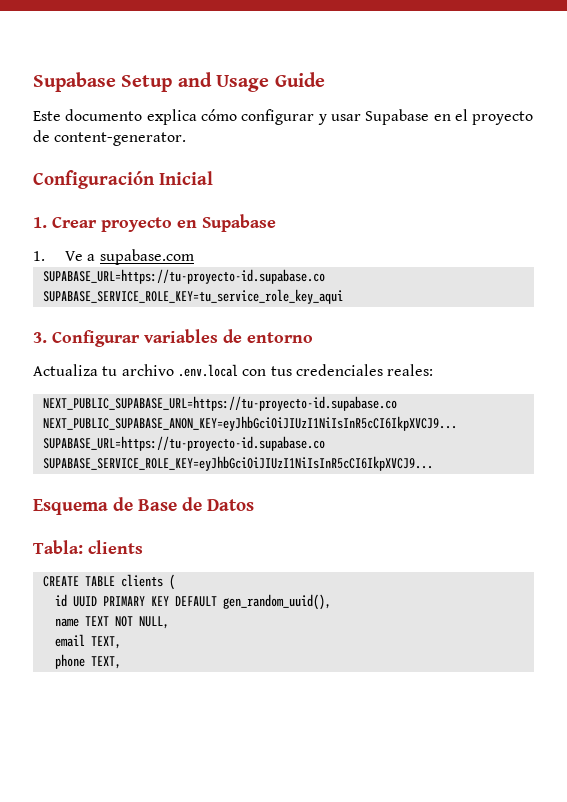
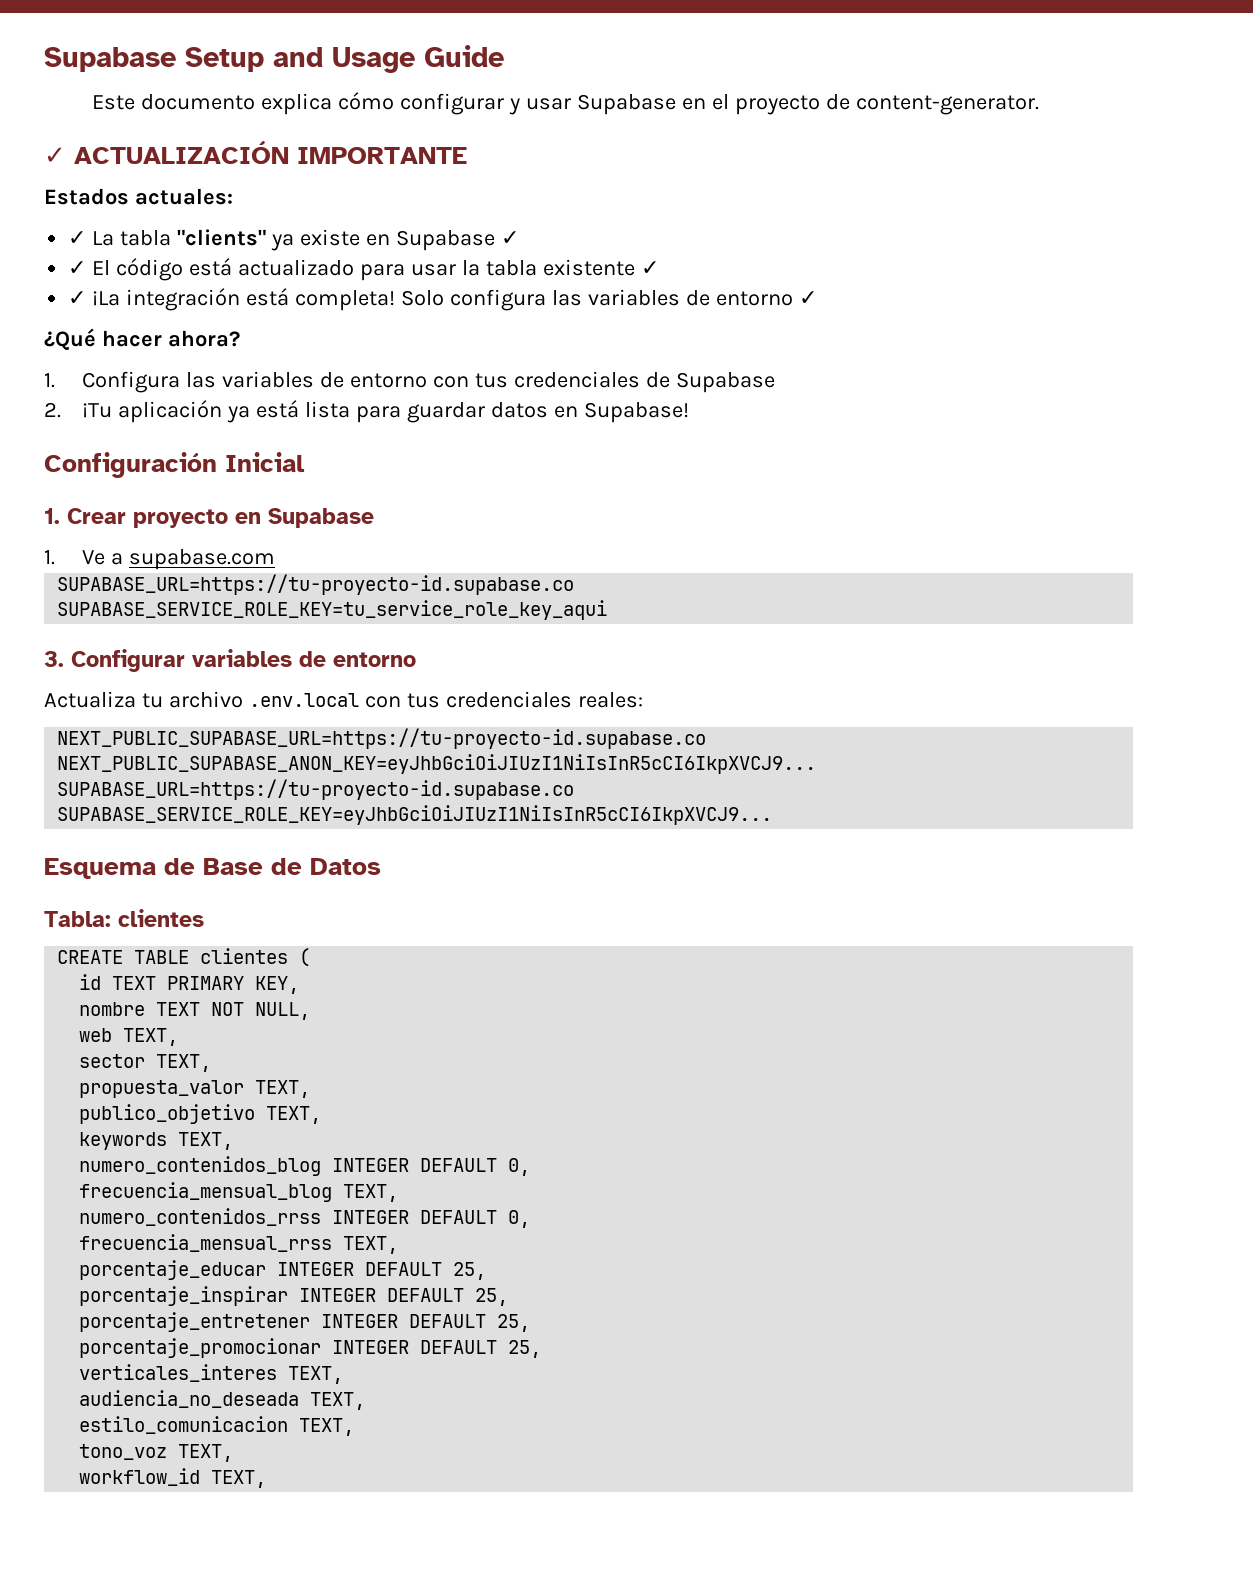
+ ✓ ACTUALIZACIÓN IMPORTANTE
+ Estados actuales:
+ ✓ La tabla "clients" ya existe en Supabase ✓
+ ✓ El código está actualizado para usar la tabla existente ✓
+ ✓ ¡La integración está completa! Solo configura las variables de entorno ✓
+ ¿Qué hacer ahora?
+ 1. Configura las variables de entorno con tus credenciales de Supabase
+ 2. ¡Tu aplicación ya está lista para guardar datos en Supabase!
- Tabla: clients
+ Tabla: clientes
- CREATE TABLE clients (
+ CREATE TABLE clientes (
- id UUID PRIMARY KEY DEFAULT gen_random_uuid(),
- name TEXT NOT NULL,
+ id TEXT PRIMARY KEY,
+ nombre TEXT NOT NULL,
- email TEXT,
- phone TEXT,
+ web TEXT,
+ sector TEXT,
+ propuesta_valor TEXT,
+ publico_objetivo TEXT,
+ keywords TEXT,
+ numero_contenidos_blog INTEGER DEFAULT 0,
+ frecuencia_mensual_blog TEXT,
+ numero_contenidos_rrss INTEGER DEFAULT 0,
+ frecuencia_mensual_rrss TEXT,
+ porcentaje_educar INTEGER DEFAULT 25,
+ porcentaje_inspirar INTEGER DEFAULT 25,
+ porcentaje_entretener INTEGER DEFAULT 25,
+ porcentaje_promocionar INTEGER DEFAULT 25,
+ verticales_interes TEXT,
+ audiencia_no_deseada TEXT,
+ estilo_comunicacion TEXT,
+ tono_voz TEXT,
+ workflow_id TEXT,

